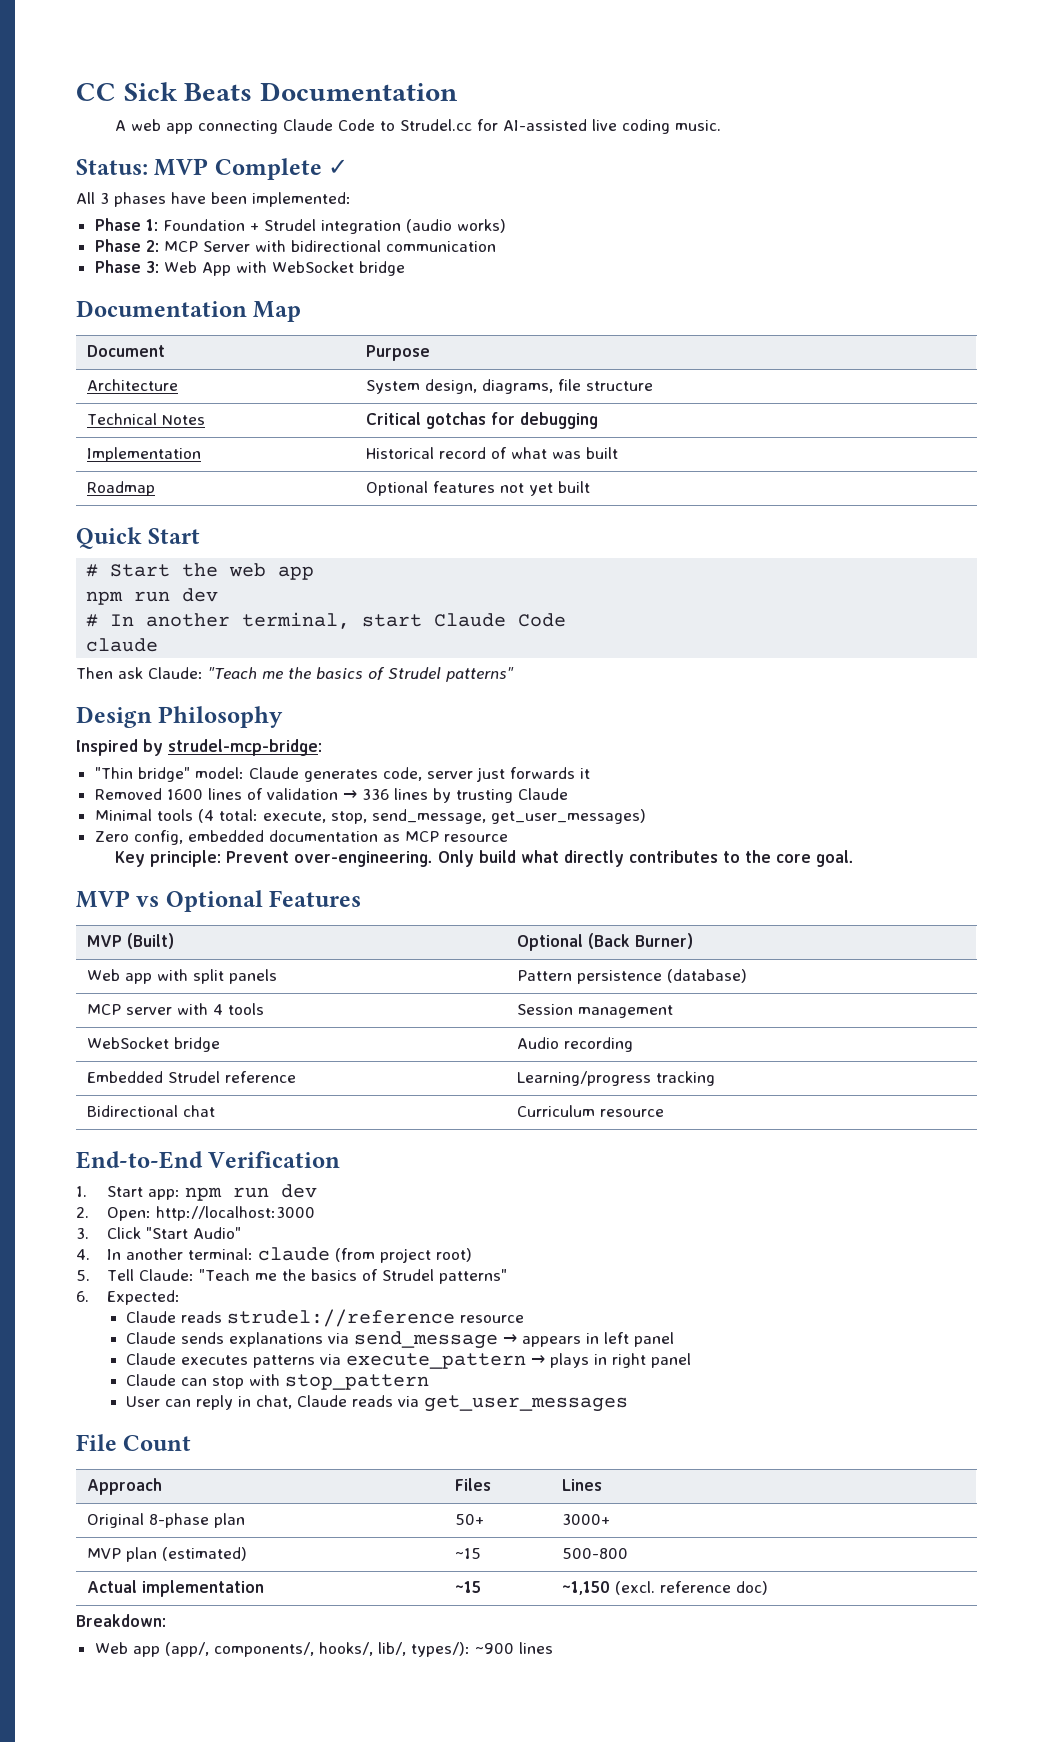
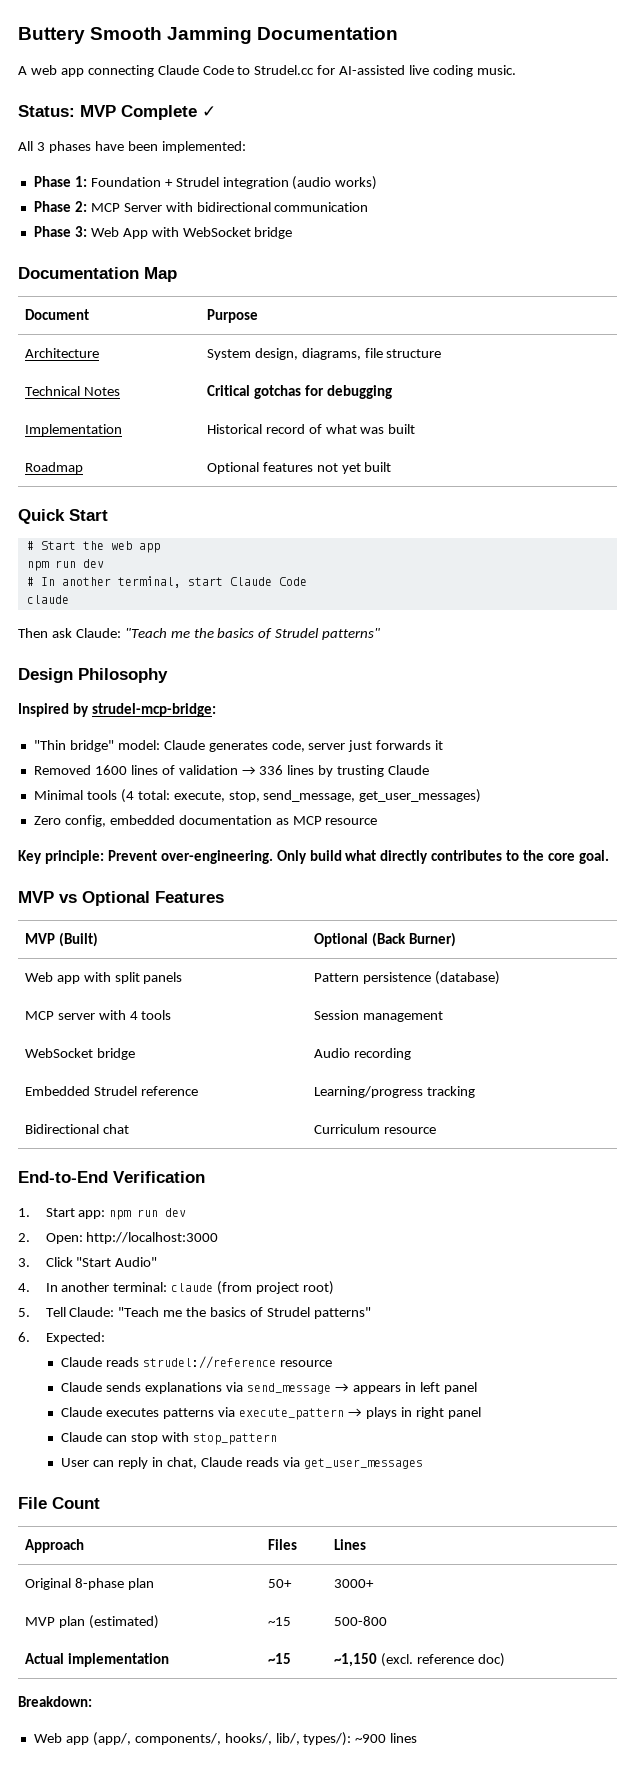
- CC Sick Beats Documentation
+ Buttery Smooth Jamming Documentation

